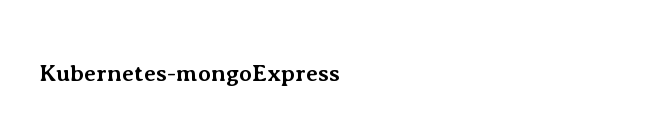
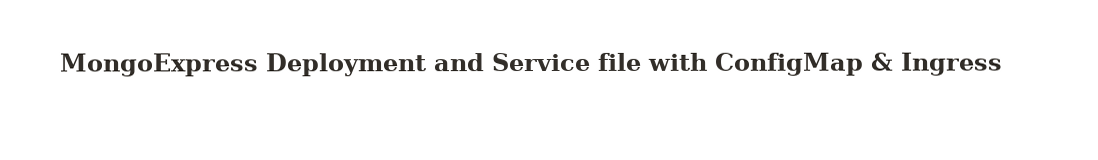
- Kubernetes-mongoExpress
+ MongoExpress Deployment and Service file with ConfigMap & Ingress

